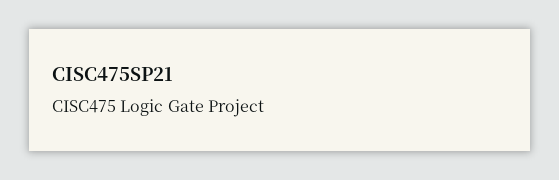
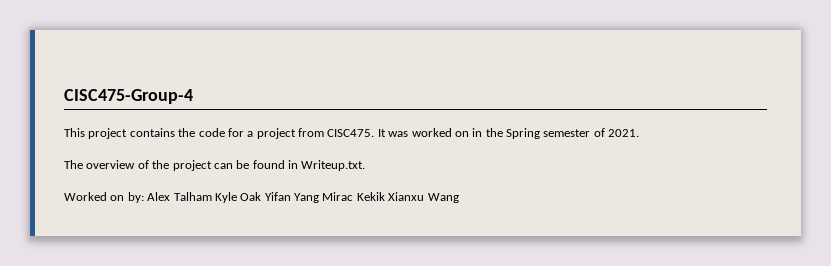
- CISC475SP21
- CISC475 Logic Gate Project
+ CISC475-Group-4
+ This project contains the code for a project from CISC475. It was worked on in the Spring semester of 2021.
+ The overview of the project can be found in Writeup.txt.
+ Worked on by: Alex Talham Kyle Oak Yifan Yang Mirac Kekik Xianxu Wang

